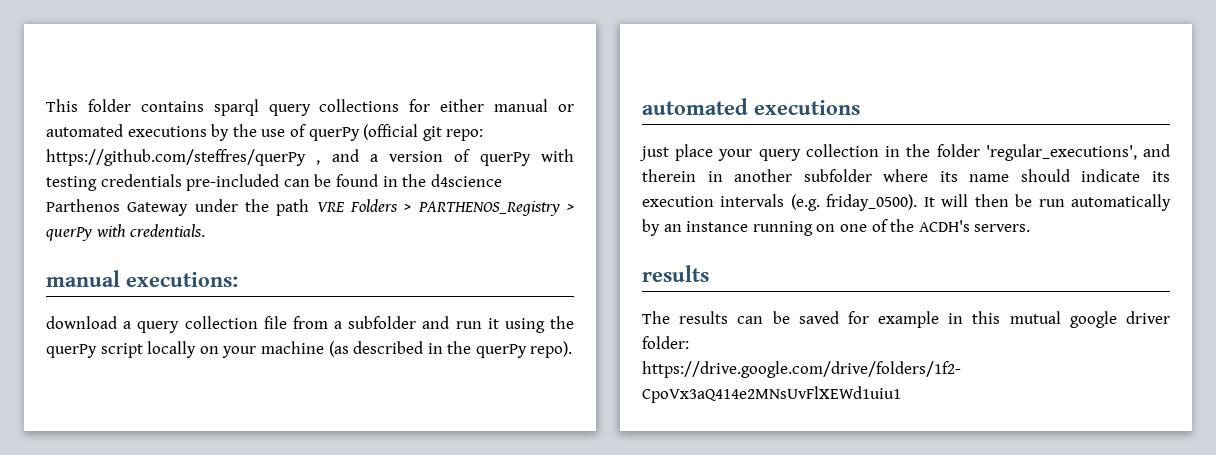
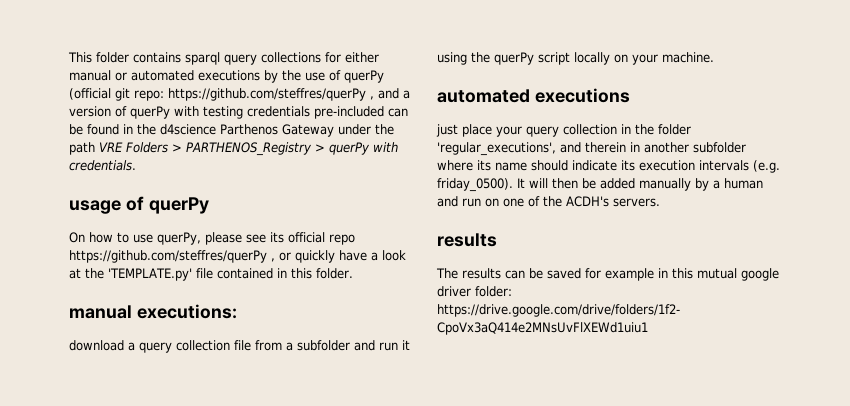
+ usage of querPy
+ On how to use querPy, please see its official repo https://github.com/steffres/querPy , or quickly have a look at the 'TEMPLATE.py' file contained in this folder.
- download a query collection file from a subfolder and run it using the querPy script locally on your machine (as described in the querPy repo).
+ download a query collection file from a subfolder and run it using the querPy script locally on your machine.
- It will then be run automatically by an instance running on one of the ACDH's servers.
+ It will then be added manually by a human and run on one of the ACDH's servers.

